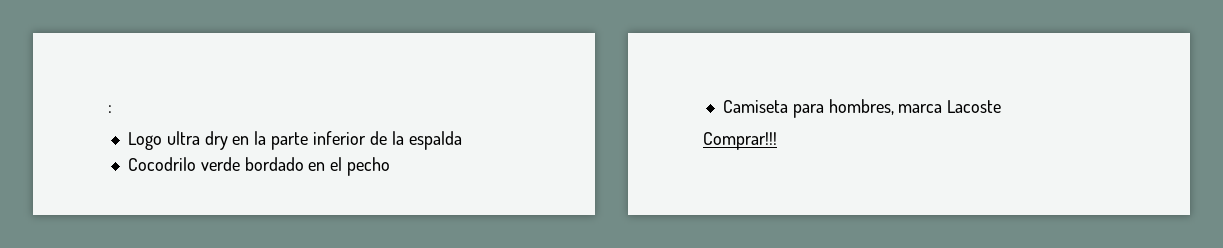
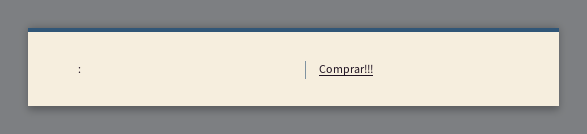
- Logo ultra dry en la parte inferior de la espalda
- Cocodrilo verde bordado en el pecho
- Camiseta para hombres, marca Lacoste

